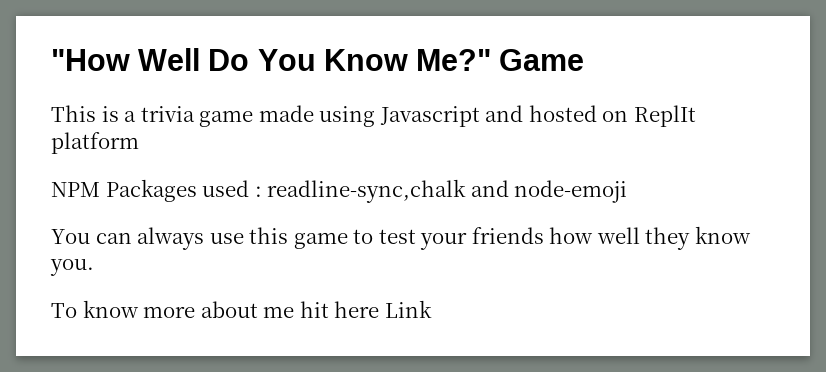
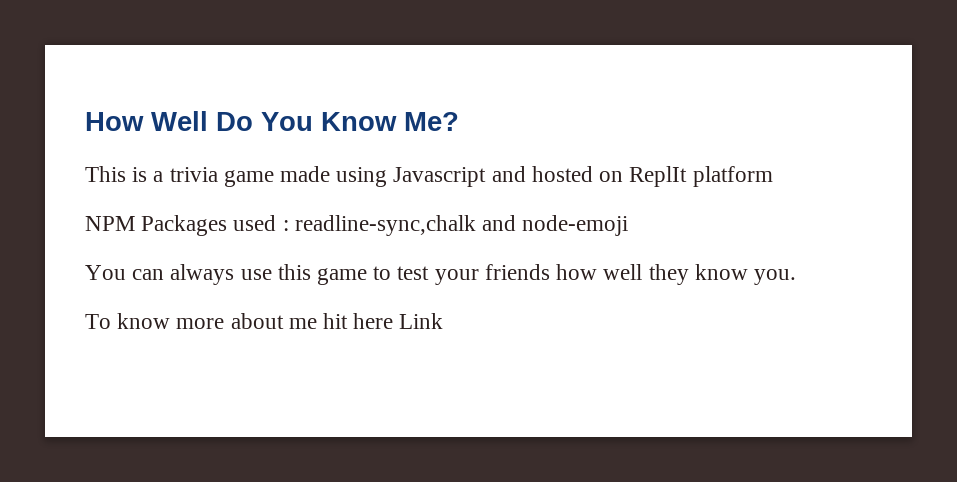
- "How Well Do You Know Me?" Game
+ How Well Do You Know Me?

